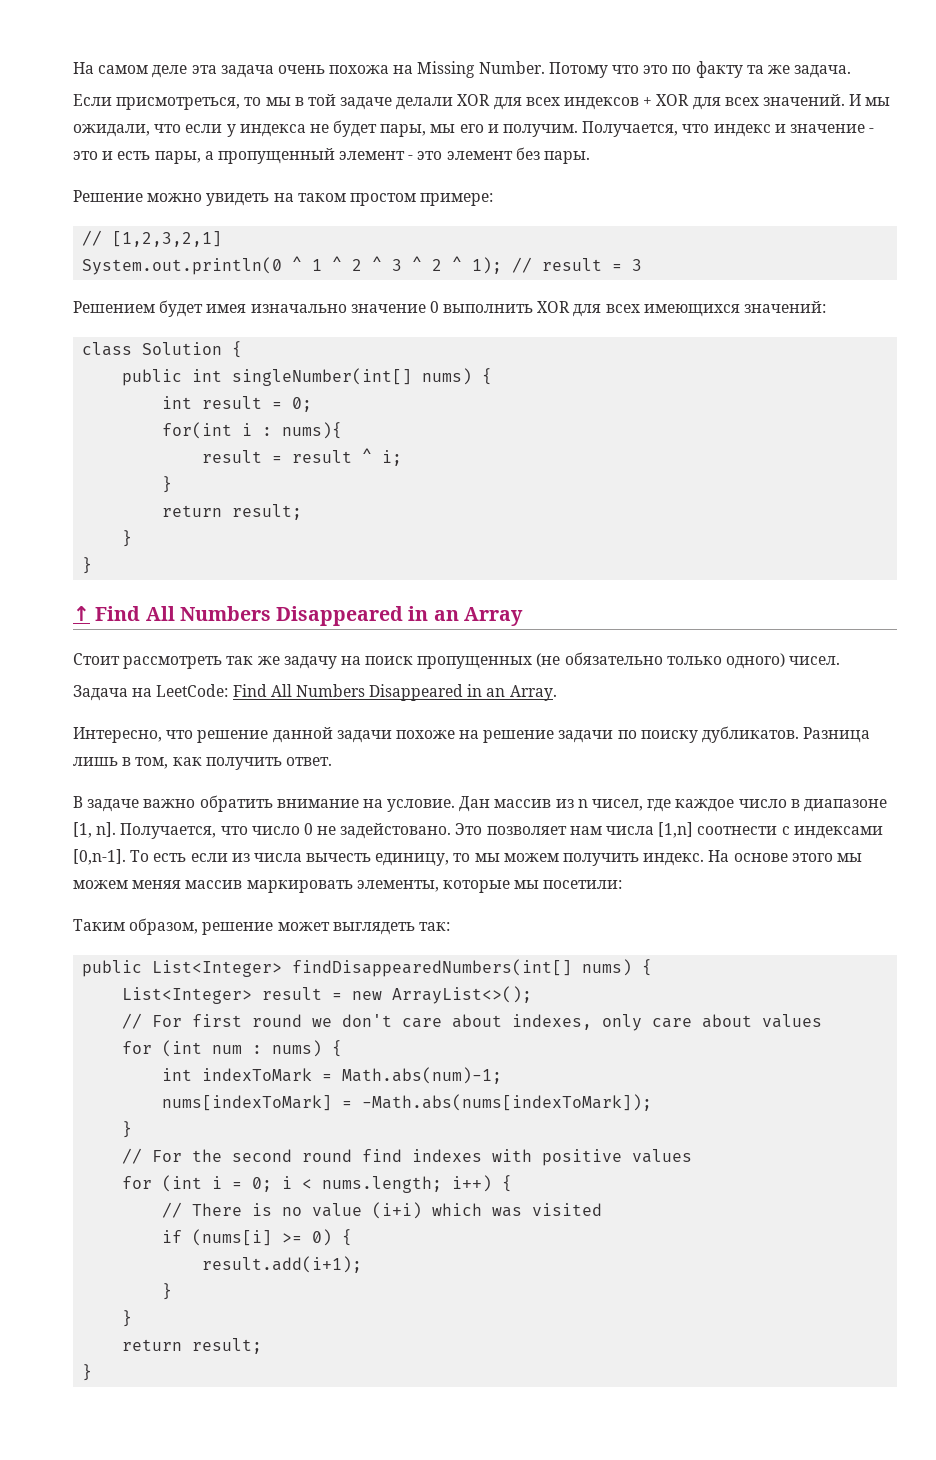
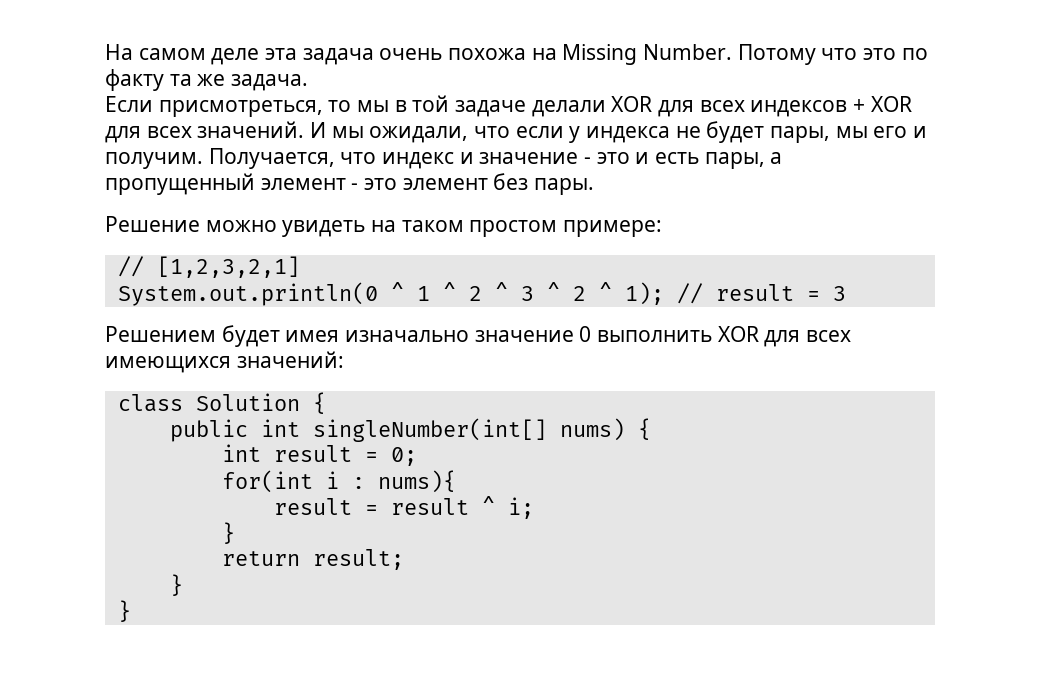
- ↑ Find All Numbers Disappeared in an Array
- Стоит рассмотреть так же задачу на поиск пропущенных (не обязательно только одного) чисел.
- Задача на LeetCode: Find All Numbers Disappeared in an Array.
- Интересно, что решение данной задачи похоже на решение задачи по поиску дубликатов. Разница лишь в том, как получить ответ.
- В задаче важно обратить внимание на условие. Дан массив из n чисел, где каждое число в диапазоне [1, n]. Получается, что число 0 не задейстовано. Это позволяет нам числа [1,n] соотнести с индексами [0,n-1]. То есть если из числа вычесть единицу, то мы можем получить индекс. На основе этого мы можем меняя массив маркировать элементы, которые мы посетили:
- Таким образом, решение может выглядеть так:
- public List<Integer> findDisappearedNumbers(int[] nums) {
- List<Integer> result = new ArrayList<>();
- // For first round we don't care about indexes, only care about values
- for (int num : nums) {
- int indexToMark = Math.abs(num)-1;
- nums[indexToMark] = -Math.abs(nums[indexToMark]);
- }
- // For the second round find indexes with positive values
- for (int i = 0; i < nums.length; i++) {
- // There is no value (i+i) which was visited
- if (nums[i] >= 0) {
- result.add(i+1);
- }
- }
- return result;
- }

